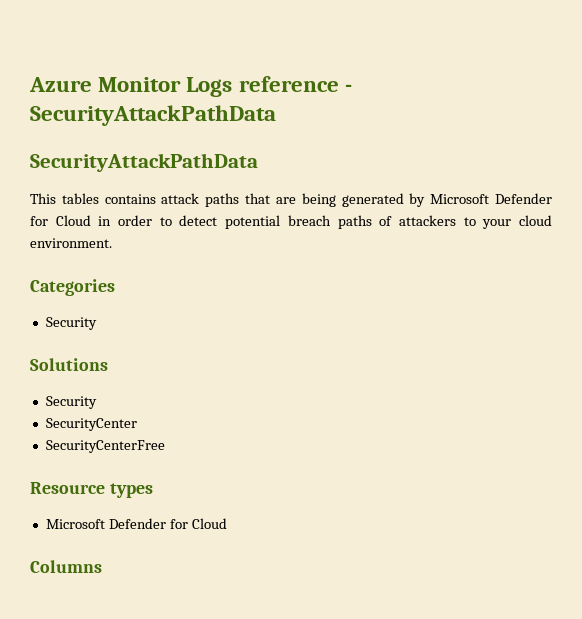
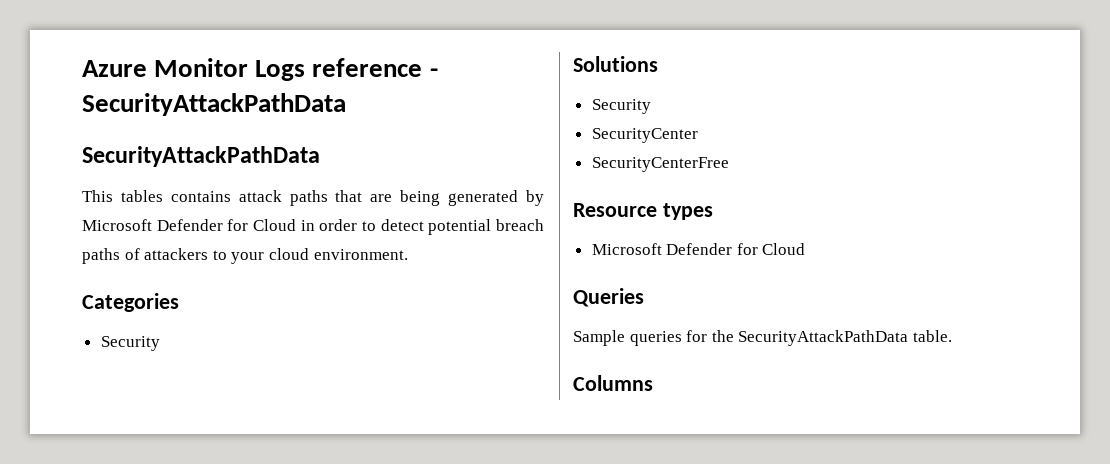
+ Queries
+ Sample queries for the SecurityAttackPathData table.

